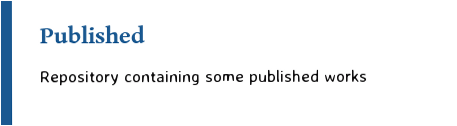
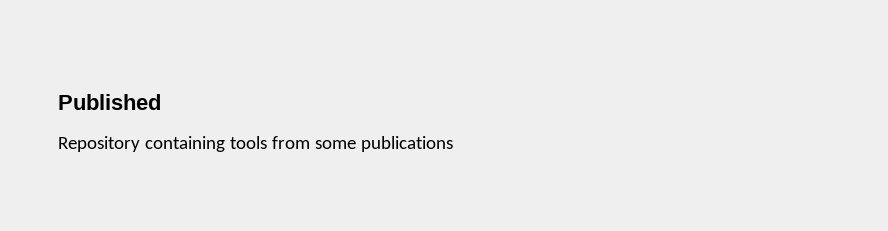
- Repository containing some published works
+ Repository containing tools from some publications

